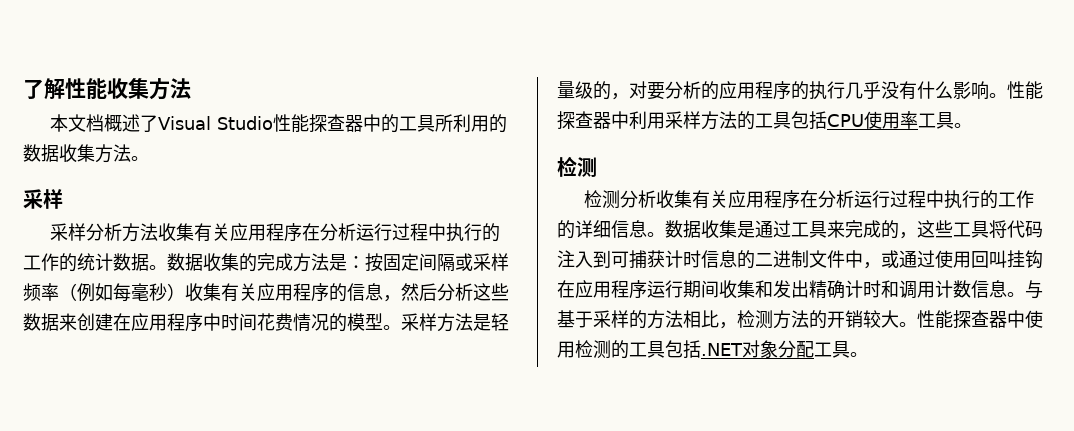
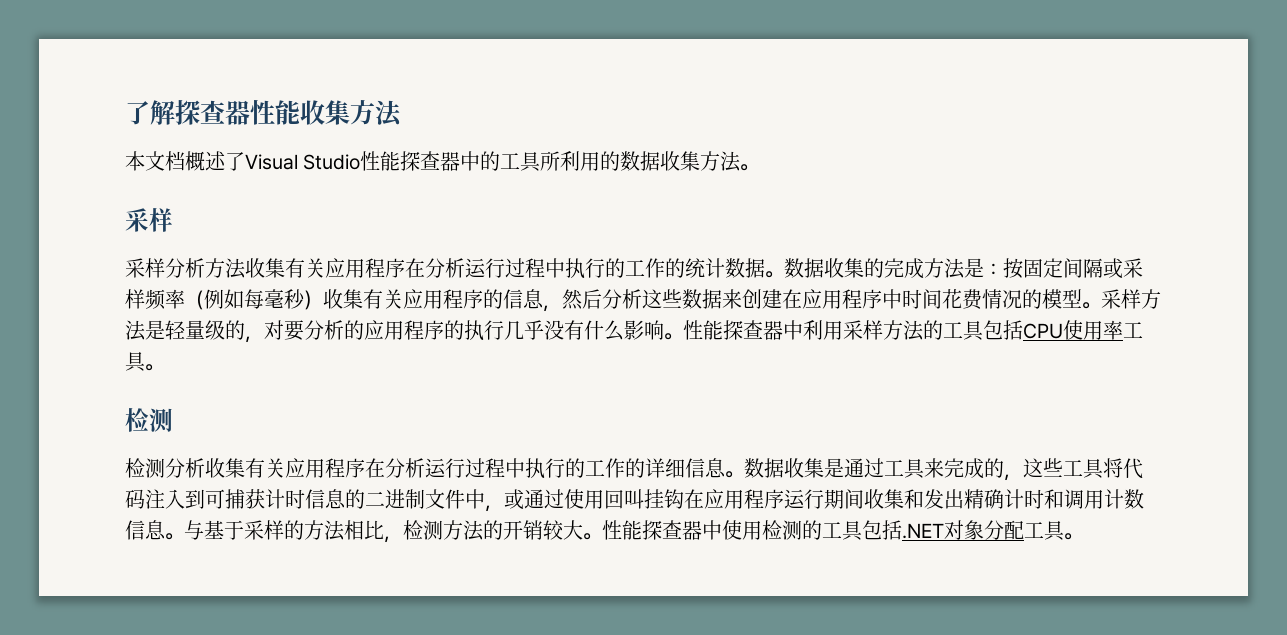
- 了解性能收集方法
+ 了解探查器性能收集方法

